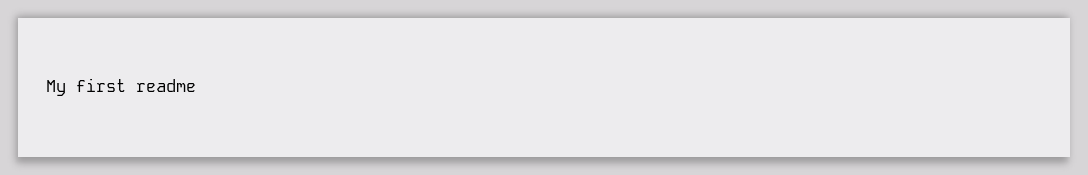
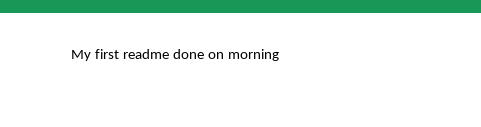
- My first readme
+ My first readme done on morning

